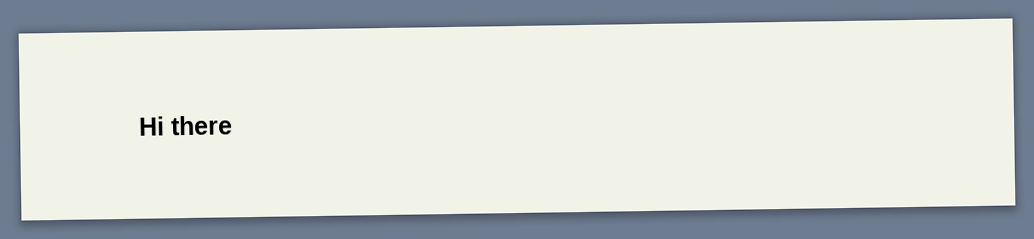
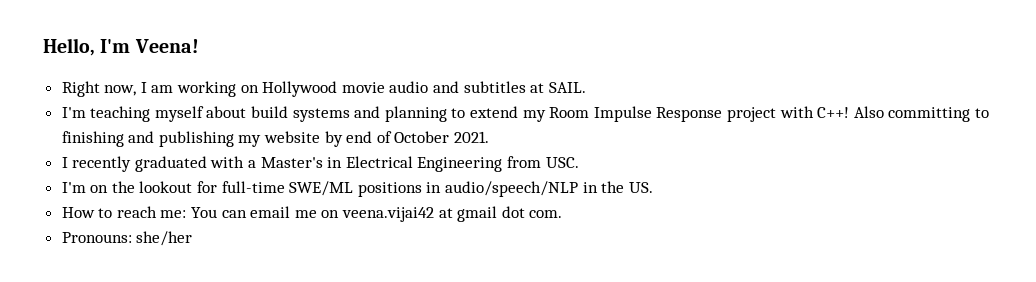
- Hi there
+ Hello, I'm Veena!
+ Right now, I am working on Hollywood movie audio and subtitles at SAIL.
+ I'm teaching myself about build systems and planning to extend my Room Impulse Response project with C++! Also committing to finishing and publishing my website by end of October 2021.
+ I recently graduated with a Master's in Electrical Engineering from USC.
+ I'm on the lookout for full-time SWE/ML positions in audio/speech/NLP in the US.
+ How to reach me: You can email me on veena.vijai42 at gmail dot com.
+ Pronouns: she/her

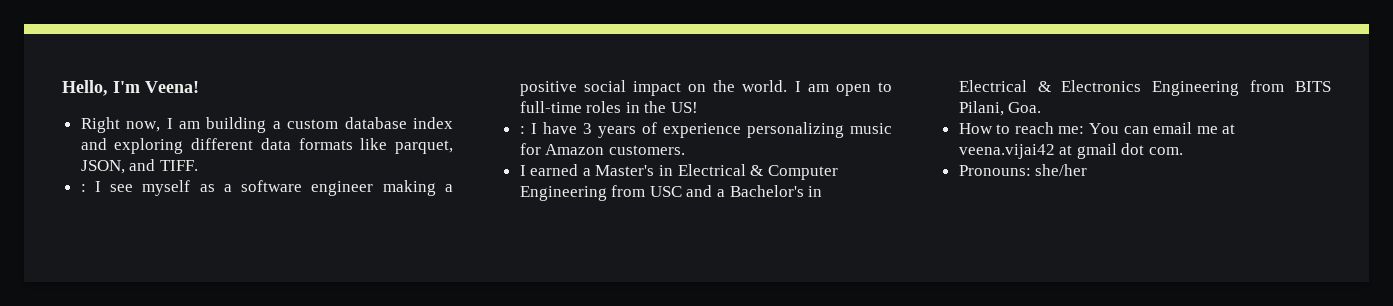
- Right now, I am working on Hollywood movie audio and subtitles at SAIL.
- I'm teaching myself about build systems and planning to extend my Room Impulse Response project with C++! Also committing to finishing and publishing my website by end of October 2021.
- I recently graduated with a Master's in Electrical Engineering from USC.
- I'm on the lookout for full-time SWE/ML positions in audio/speech/NLP in the US.
+ Right now, I am building a custom database index and exploring different data formats like parquet, JSON, and TIFF.
+ : I see myself as a software engineer making a positive social impact on the world. I am open to full-time roles in the US!
+ : I have 3 years of experience personalizing music for Amazon customers.
+ I earned a Master's in Electrical & Computer Engineering from USC and a Bachelor's in Electrical & Electronics Engineering from BITS Pilani, Goa.
- How to reach me: You can email me on veena.vijai42 at gmail dot com.
+ How to reach me: You can email me at veena.vijai42 at gmail dot com.

